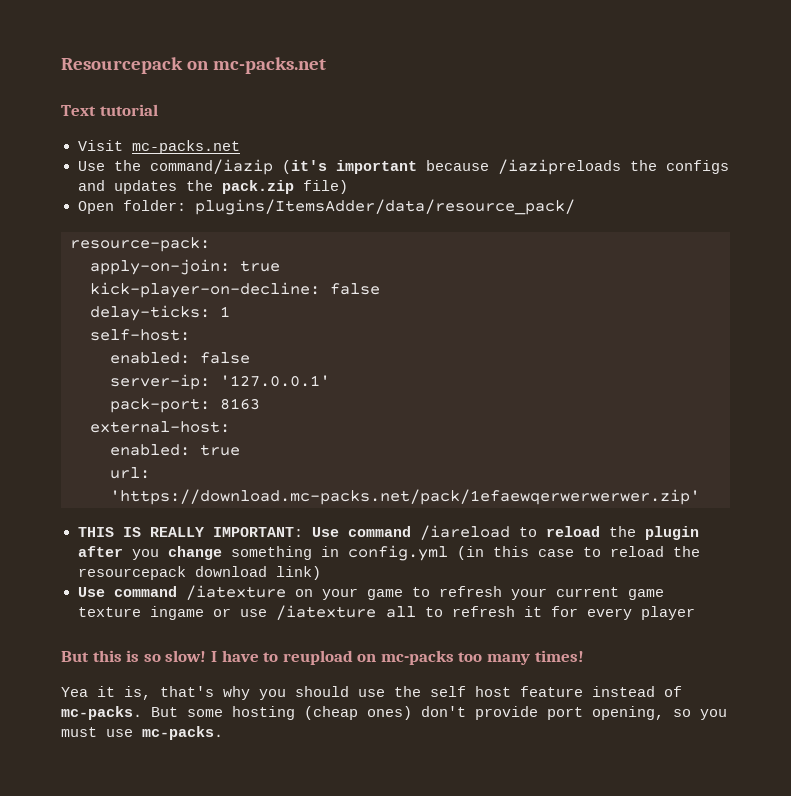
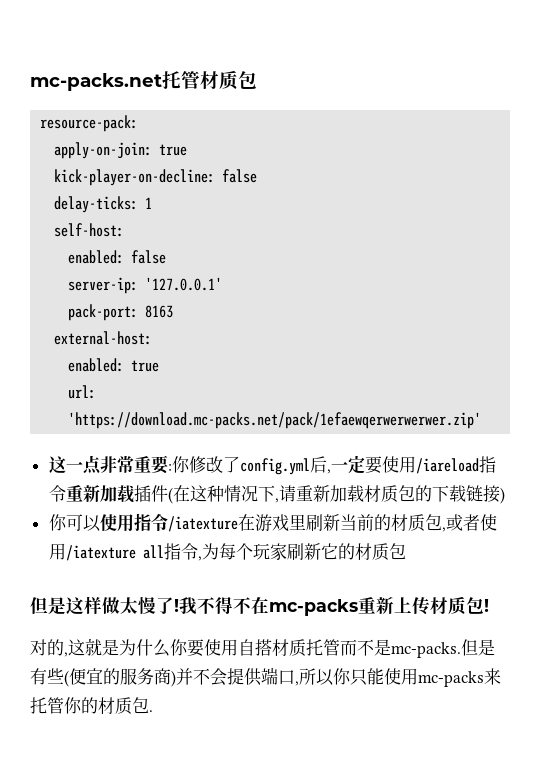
- Resourcepack on mc-packs.net
- Text tutorial
- Visit mc-packs.net
- Use the command/iazip (it's important because /iazipreloads the configs and updates the pack.zip file)
- Open folder: plugins/ItemsAdder/data/resource_pack/
+ mc-packs.net托管材质包
- THIS IS REALLY IMPORTANT: Use command /iareload to reload the plugin after you change something in config.yml (in this case to reload the resourcepack download link)
- Use command /iatexture on your game to refresh your current game texture ingame or use /iatexture all to refresh it for every player
- But this is so slow! I have to reupload on mc-packs too many times!
- Yea it is, that's why you should use the self host feature instead of mc-packs. But some hosting (cheap ones) don't provide port opening, so you must use mc-packs.
+ 这一点非常重要:你修改了config.yml后,一定要使用/iareload指令重新加载插件(在这种情况下,请重新加载材质包的下载链接)
+ 你可以使用指令/iatexture在游戏里刷新当前的材质包,或者使用/iatexture all指令,为每个玩家刷新它的材质包
+ 但是这样做太慢了!我不得不在mc-packs重新上传材质包!
+ 对的,这就是为什么你要使用自搭材质托管而不是mc-packs.但是有些(便宜的服务商)并不会提供端口,所以你只能使用mc-packs来托管你的材质包.

